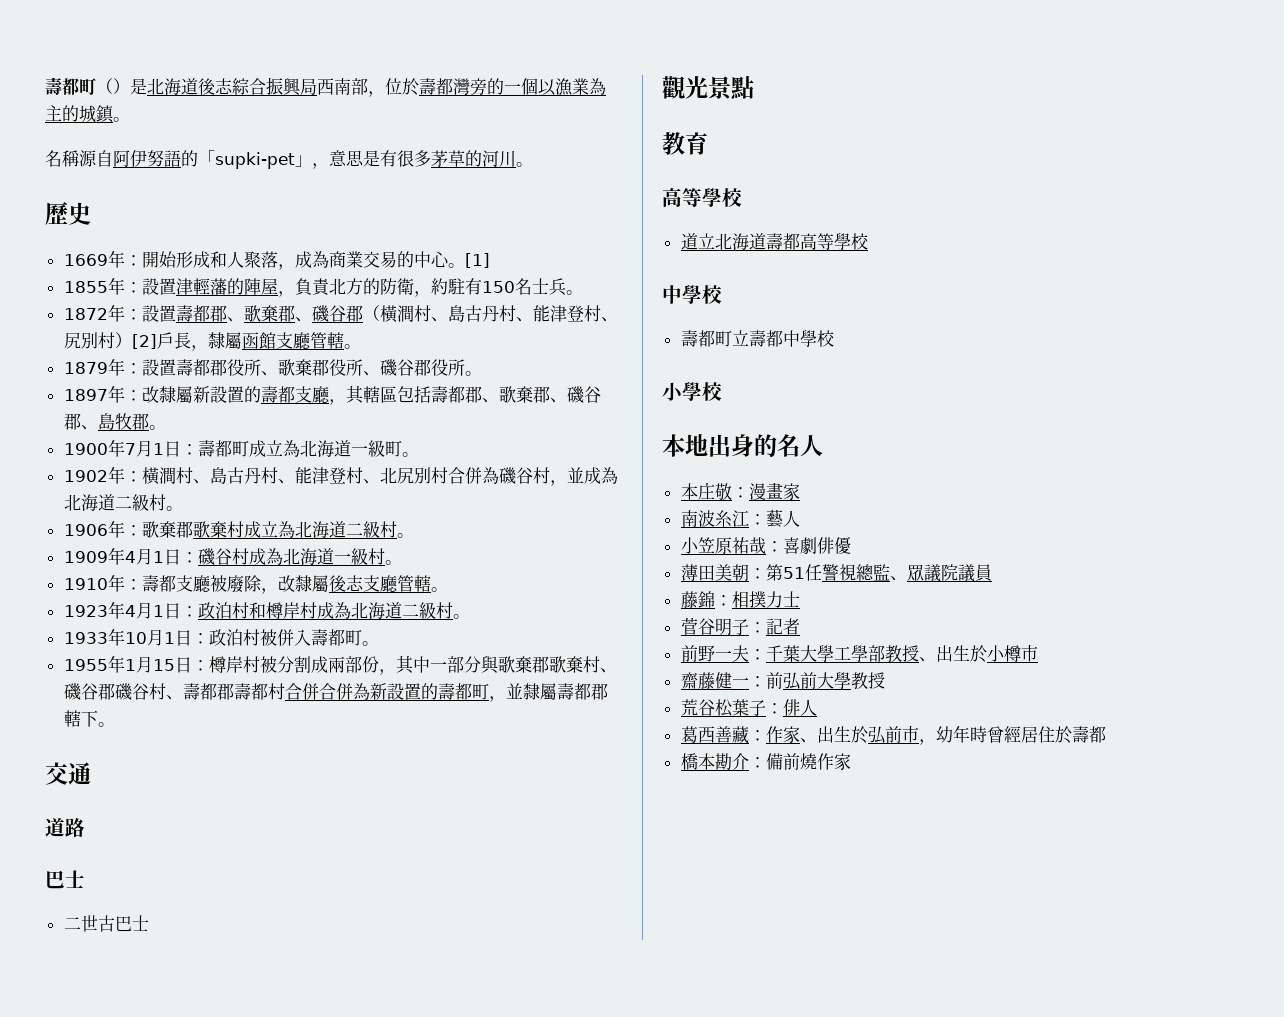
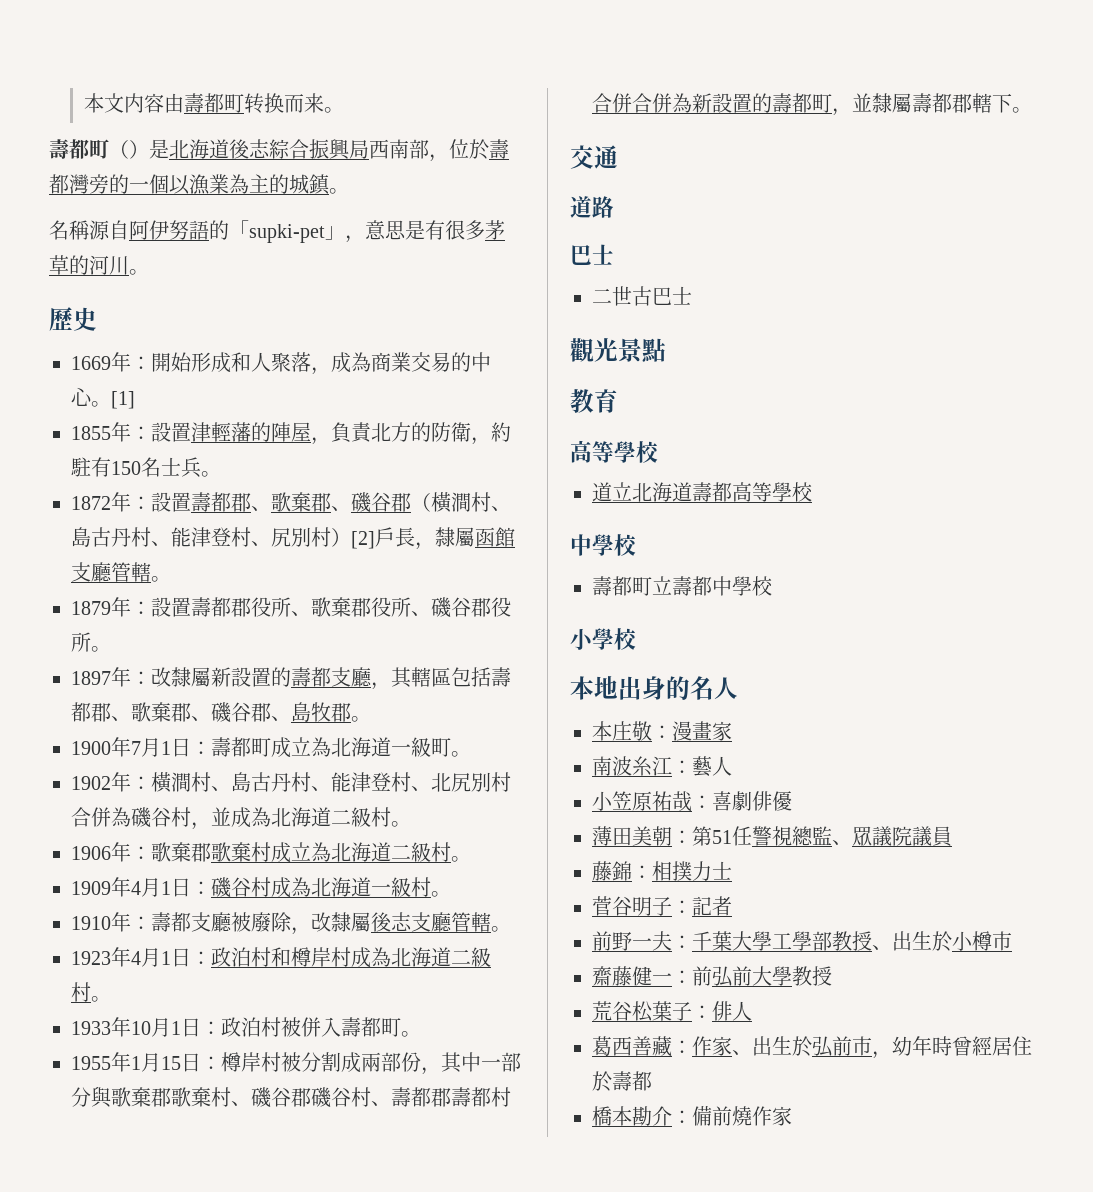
+ 本文内容由壽都町转换而来。

